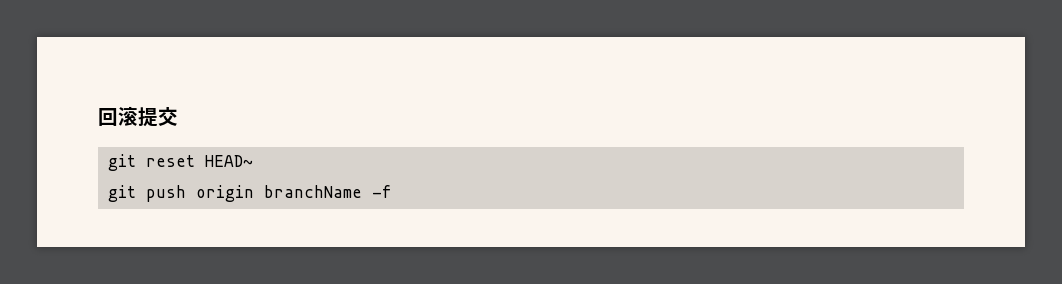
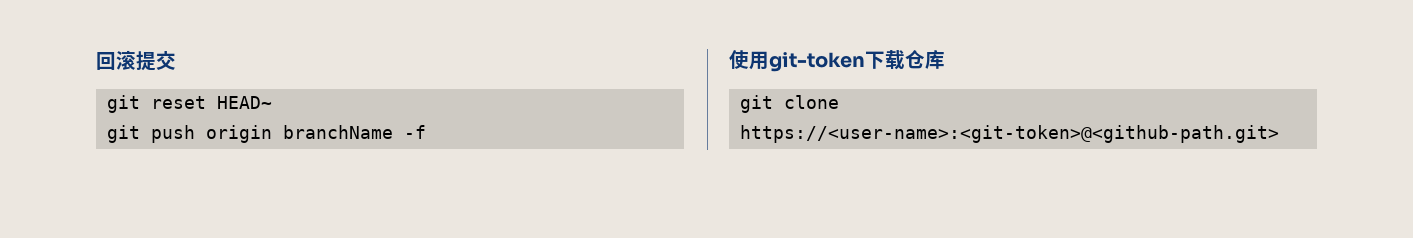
+ 使用git-token下载仓库
+ git clone https://<user-name>:<git-token>@<github-path.git>

